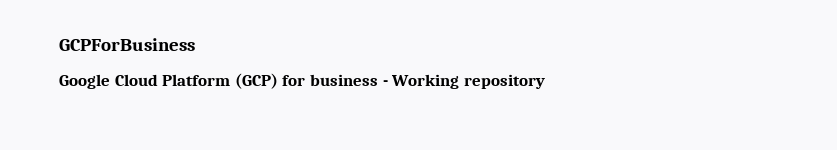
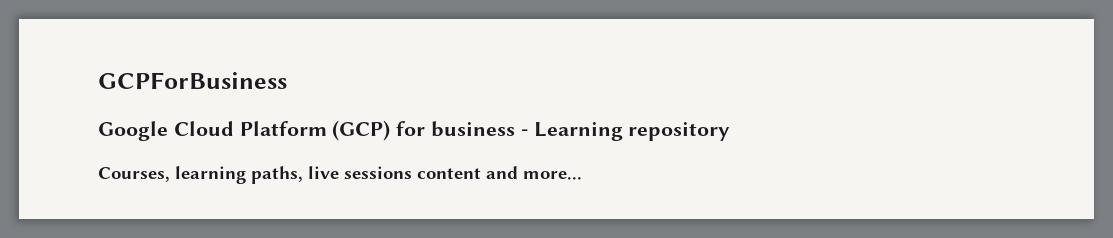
- Google Cloud Platform (GCP) for business - Working repository
+ Google Cloud Platform (GCP) for business - Learning repository
+ Courses, learning paths, live sessions content and more...

